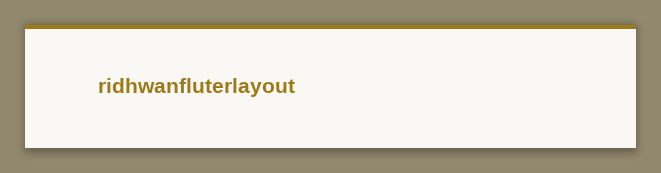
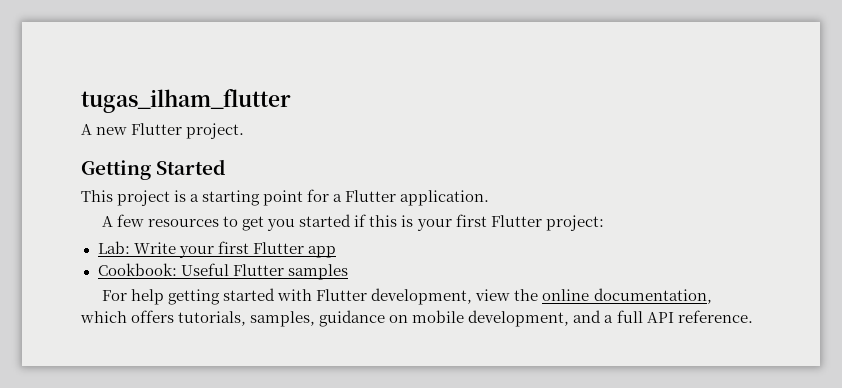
- ridhwanfluterlayout
+ tugas_ilham_flutter
+ A new Flutter project.
+ Getting Started
+ This project is a starting point for a Flutter application.
+ A few resources to get you started if this is your first Flutter project:
+ Lab: Write your first Flutter app
+ Cookbook: Useful Flutter samples
+ For help getting started with Flutter development, view the online documentation, which offers tutorials, samples, guidance on mobile development, and a full API reference.

